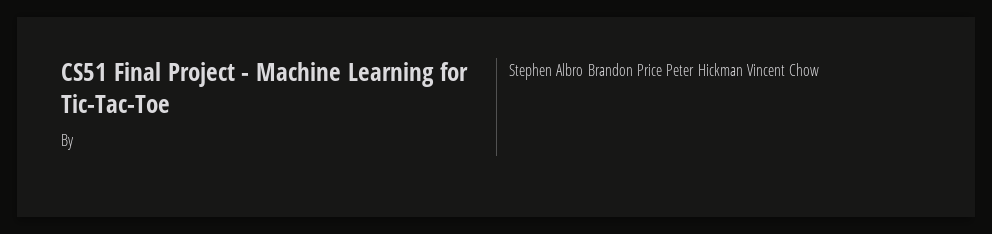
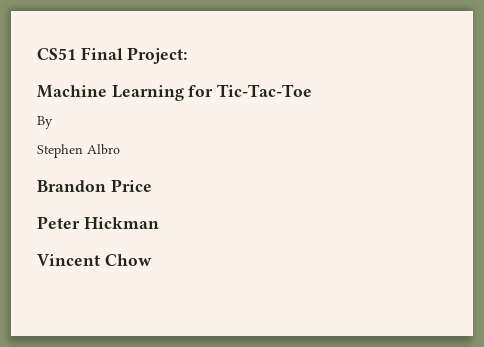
- CS51 Final Project - Machine Learning for Tic-Tac-Toe
+ CS51 Final Project:
+ Machine Learning for Tic-Tac-Toe
- Stephen Albro Brandon Price Peter Hickman Vincent Chow
+ Stephen Albro
+ Brandon Price
+ Peter Hickman
+ Vincent Chow

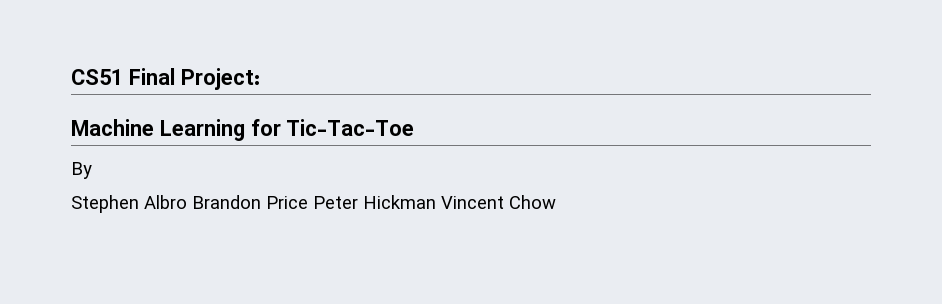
- Stephen Albro
- Brandon Price
- Peter Hickman
- Vincent Chow
+ Stephen Albro Brandon Price Peter Hickman Vincent Chow

